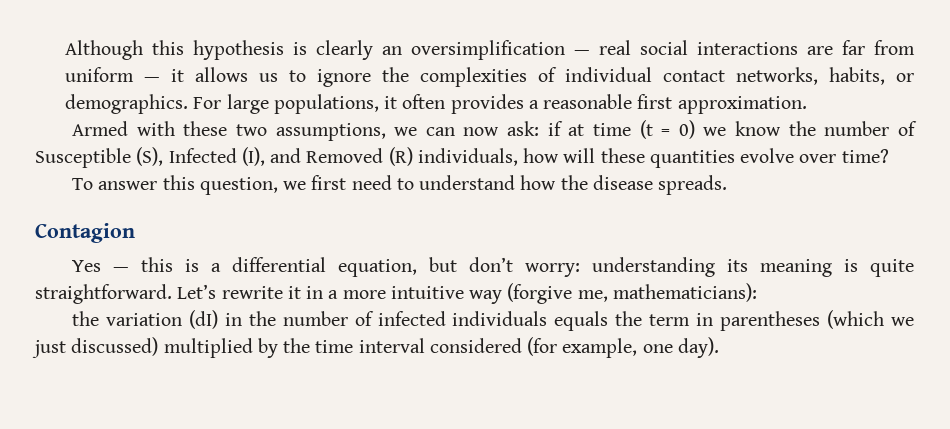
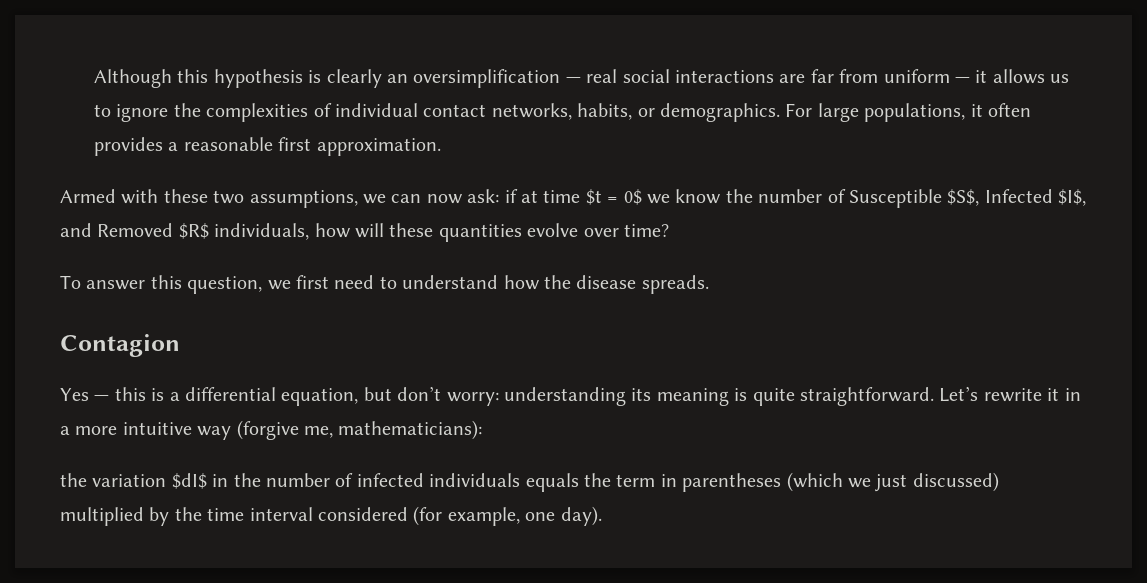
- Armed with these two assumptions, we can now ask: if at time (t = 0) we know the number of Susceptible (S), Infected (I), and Removed (R) individuals, how will these quantities evolve over time?
+ Armed with these two assumptions, we can now ask: if at time $t = 0$ we know the number of Susceptible $S$, Infected $I$, and Removed $R$ individuals, how will these quantities evolve over time?
- the variation (dI) in the number of infected individuals equals the term in parentheses (which we just discussed) multiplied by the time interval considered (for example, one day).
+ the variation $dI$ in the number of infected individuals equals the term in parentheses (which we just discussed) multiplied by the time interval considered (for example, one day).

